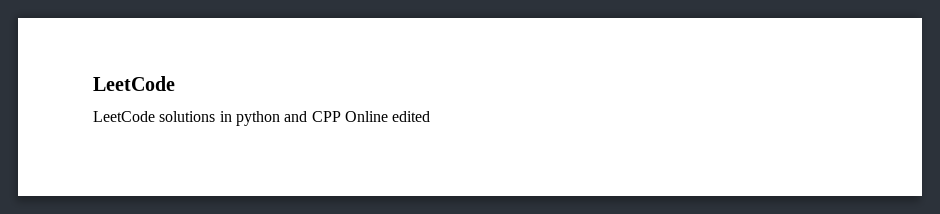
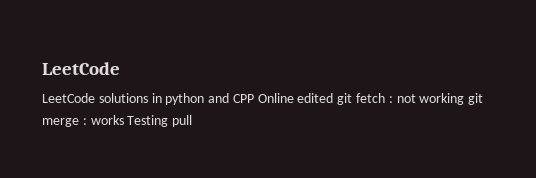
- LeetCode solutions in python and CPP Online edited
+ LeetCode solutions in python and CPP Online edited git fetch : not working git merge : works Testing pull

